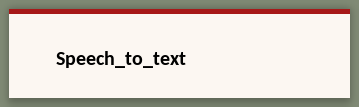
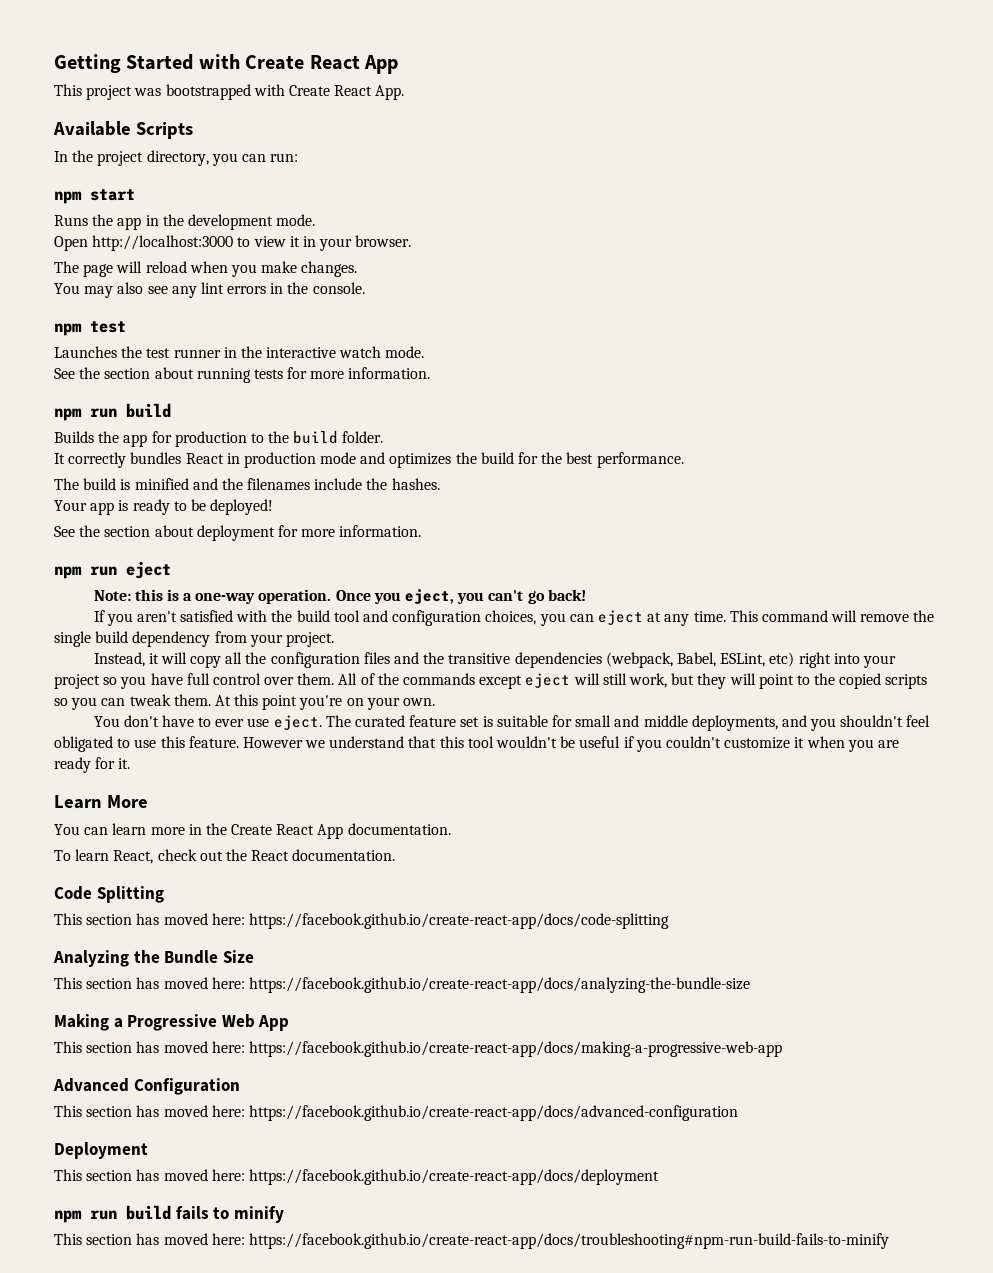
- Speech_to_text
+ Getting Started with Create React App
+ This project was bootstrapped with Create React App.
+ Available Scripts
+ In the project directory, you can run:
+ npm start
+ Runs the app in the development mode.
+ Open http://localhost:3000 to view it in your browser.
+ The page will reload when you make changes.
+ You may also see any lint errors in the console.
+ npm test
+ Launches the test runner in the interactive watch mode.
+ See the section about running tests for more information.
+ npm run build
+ Builds the app for production to the build folder.
+ It correctly bundles React in production mode and optimizes the build for the best performance.
+ The build is minified and the filenames include the hashes.
+ Your app is ready to be deployed!
+ See the section about deployment for more information.
+ npm run eject
+ Note: this is a one-way operation. Once you eject, you can't go back!
+ If you aren't satisfied with the build tool and configuration choices, you can eject at any time. This command will remove the single build dependency from your project.
+ Instead, it will copy all the configuration files and the transitive dependencies (webpack, Babel, ESLint, etc) right into your project so you have full control over them. All of the commands except eject will still work, but they will point to the copied scripts so you can tweak them. At this point you're on your own.
+ You don't have to ever use eject. The curated feature set is suitable for small and middle deployments, and you shouldn't feel obligated to use this feature. However we understand that this tool wouldn't be useful if you couldn't customize it when you are ready for it.
+ Learn More
+ You can learn more in the Create React App documentation.
+ To learn React, check out the React documentation.
+ Code Splitting
+ This section has moved here: https://facebook.github.io/create-react-app/docs/code-splitting
+ Analyzing the Bundle Size
+ This section has moved here: https://facebook.github.io/create-react-app/docs/analyzing-the-bundle-size
+ Making a Progressive Web App
+ This section has moved here: https://facebook.github.io/create-react-app/docs/making-a-progressive-web-app
+ Advanced Configuration
+ This section has moved here: https://facebook.github.io/create-react-app/docs/advanced-configuration
+ Deployment
+ This section has moved here: https://facebook.github.io/create-react-app/docs/deployment
+ npm run build fails to minify
+ This section has moved here: https://facebook.github.io/create-react-app/docs/troubleshooting#npm-run-build-fails-to-minify

